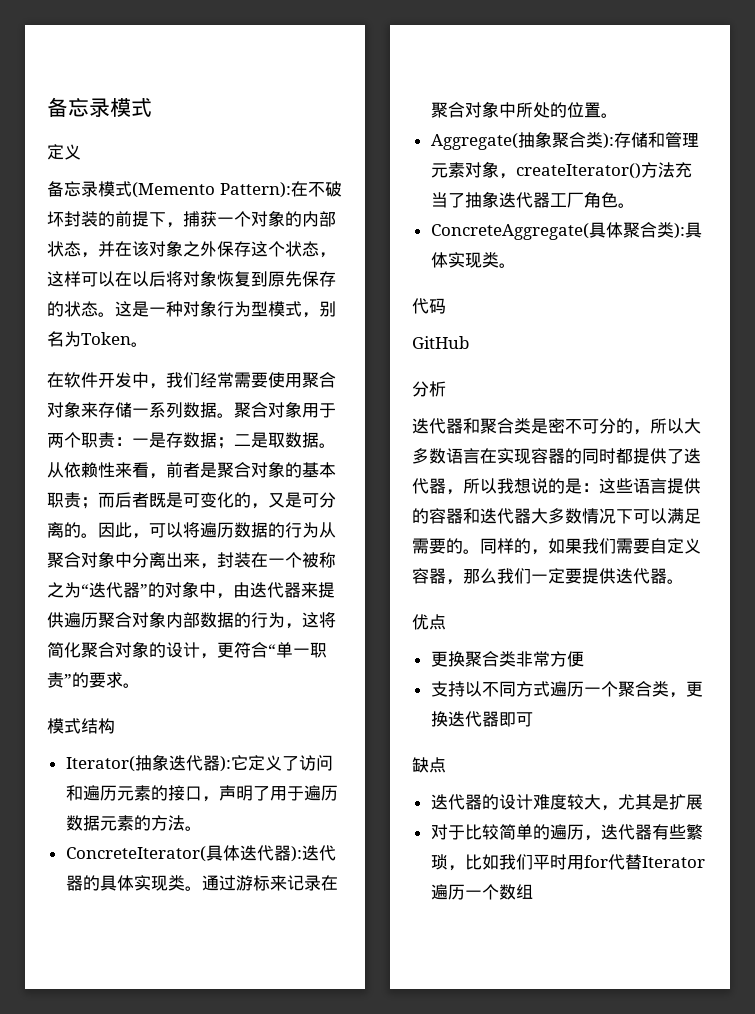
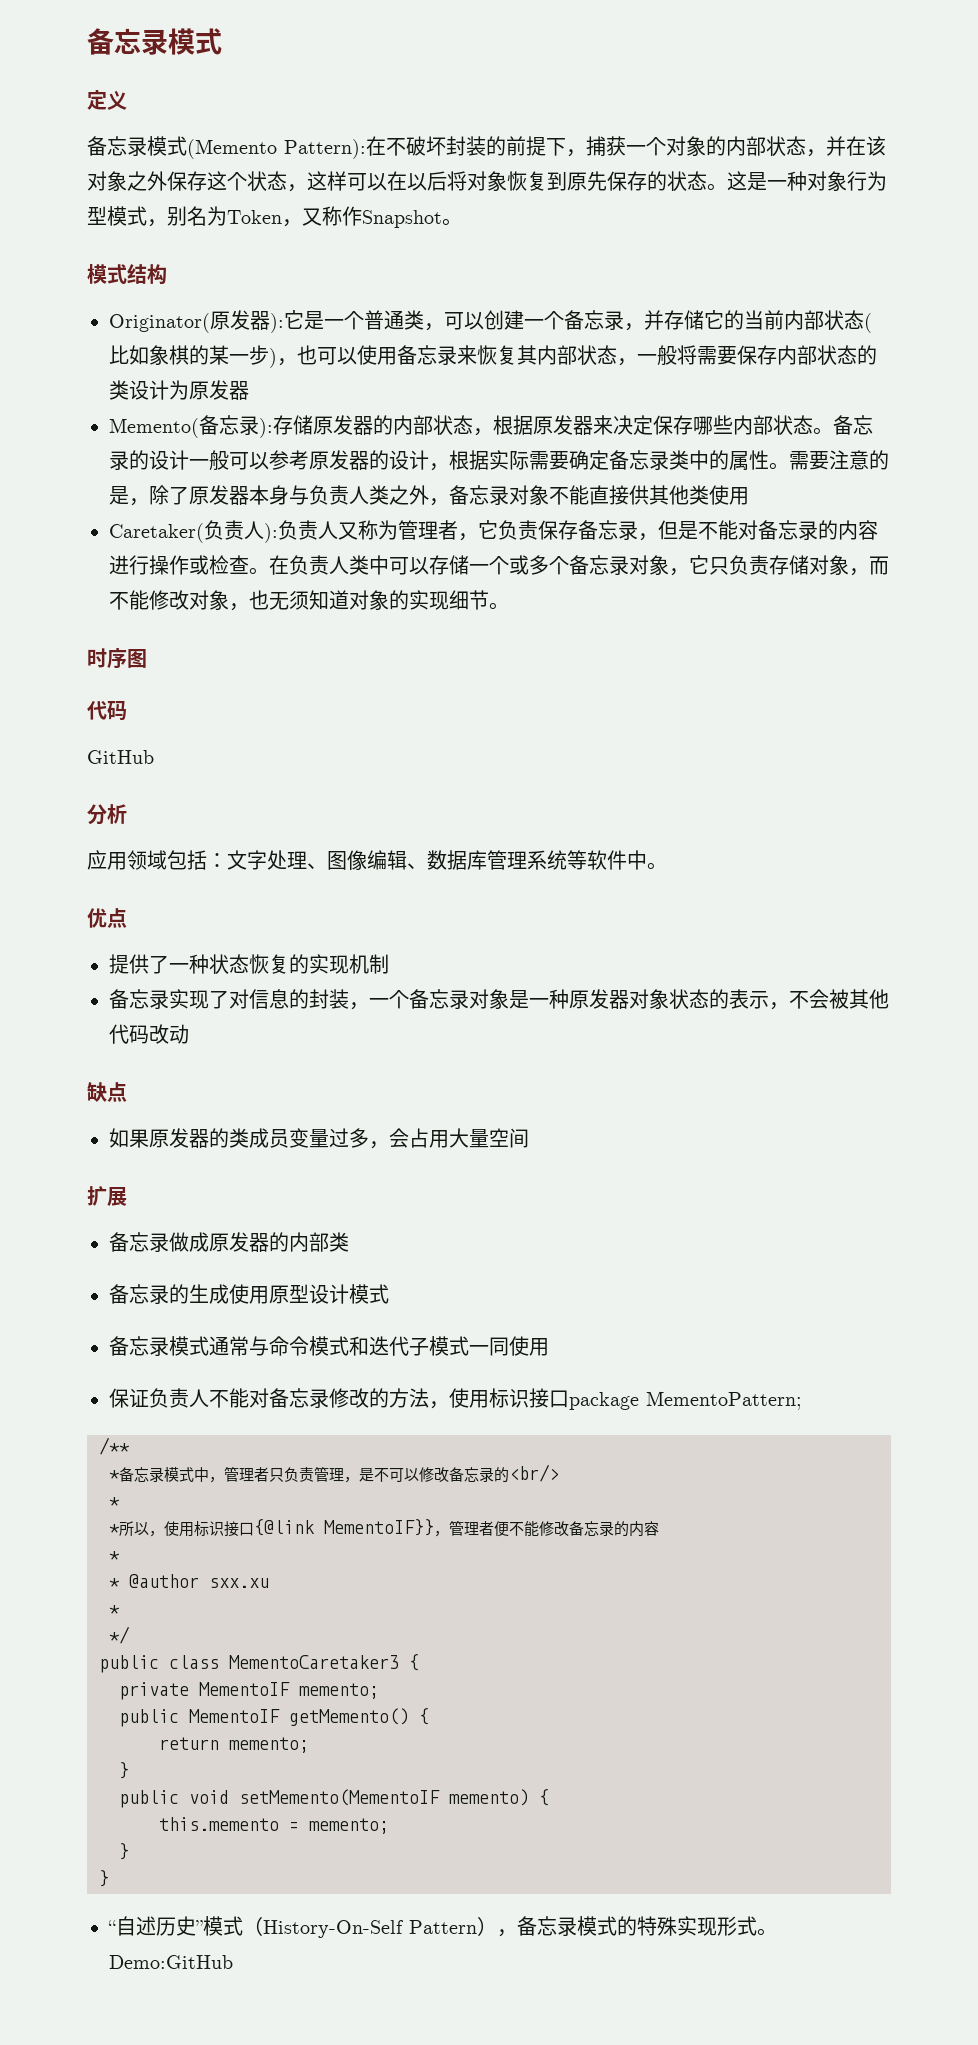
- 这是一种对象行为型模式，别名为Token。
- 在软件开发中，我们经常需要使用聚合对象来存储一系列数据。聚合对象用于两个职责：一是存数据；二是取数据。从依赖性来看，前者是聚合对象的基本职责；而后者既是可变化的，又是可分离的。因此，可以将遍历数据的行为从聚合对象中分离出来，封装在一个被称之为“迭代器”的对象中，由迭代器来提供遍历聚合对象内部数据的行为，这将简化聚合对象的设计，更符合“单一职责”的要求。
+ 这是一种对象行为型模式，别名为Token，又称作Snapshot。
  模式结构
- Iterator(抽象迭代器):它定义了访问和遍历元素的接口，声明了用于遍历数据元素的方法。
- ConcreteIterator(具体迭代器):迭代器的具体实现类。通过游标来记录在聚合对象中所处的位置。
- Aggregate(抽象聚合类):存储和管理元素对象，createIterator()方法充当了抽象迭代器工厂角色。
- ConcreteAggregate(具体聚合类):具体实现类。
+ Originator(原发器):它是一个普通类，可以创建一个备忘录，并存储它的当前内部状态(比如象棋的某一步)，也可以使用备忘录来恢复其内部状态，一般将需要保存内部状态的类设计为原发器
+ Memento(备忘录):存储原发器的内部状态，根据原发器来决定保存哪些内部状态。备忘录的设计一般可以参考原发器的设计，根据实际需要确定备忘录类中的属性。需要注意的是，除了原发器本身与负责人类之外，备忘录对象不能直接供其他类使用
+ Caretaker(负责人):负责人又称为管理者，它负责保存备忘录，但是不能对备忘录的内容进行操作或检查。在负责人类中可以存储一个或多个备忘录对象，它只负责存储对象，而不能修改对象，也无须知道对象的实现细节。
+ 时序图
  代码
  GitHub
  分析
- 迭代器和聚合类是密不可分的，所以大多数语言在实现容器的同时都提供了迭代器，所以我想说的是：这些语言提供的容器和迭代器大多数情况下可以满足需要的。同样的，如果我们需要自定义容器，那么我们一定要提供迭代器。
+ 应用领域包括：文字处理、图像编辑、数据库管理系统等软件中。
  优点
- 更换聚合类非常方便
- 支持以不同方式遍历一个聚合类，更换迭代器即可
+ 提供了一种状态恢复的实现机制
+ 备忘录实现了对信息的封装，一个备忘录对象是一种原发器对象状态的表示，不会被其他代码改动
  缺点
- 迭代器的设计难度较大，尤其是扩展
- 对于比较简单的遍历，迭代器有些繁琐，比如我们平时用for代替Iterator遍历一个数组
+ 如果原发器的类成员变量过多，会占用大量空间
+ 扩展
+ 备忘录做成原发器的内部类
+ 备忘录的生成使用原型设计模式
+ 备忘录模式通常与命令模式和迭代子模式一同使用
+ 保证负责人不能对备忘录修改的方法，使用标识接口package MementoPattern;
+ /**
+ *备忘录模式中，管理者只负责管理，是不可以修改备忘录的<br/>
+ *
+ *所以，使用标识接口{@link MementoIF}}，管理者便不能修改备忘录的内容
+ *
+ * @author sxx.xu
+ *
+ */
+ public class MementoCaretaker3 {
+ private MementoIF memento;
+ public MementoIF getMemento() {
+ return memento;
+ }
+ public void setMemento(MementoIF memento) {
+ this.memento = memento;
+ }
+ }
+ “自述历史”模式（History-On-Self Pattern），备忘录模式的特殊实现形式。Demo:GitHub

